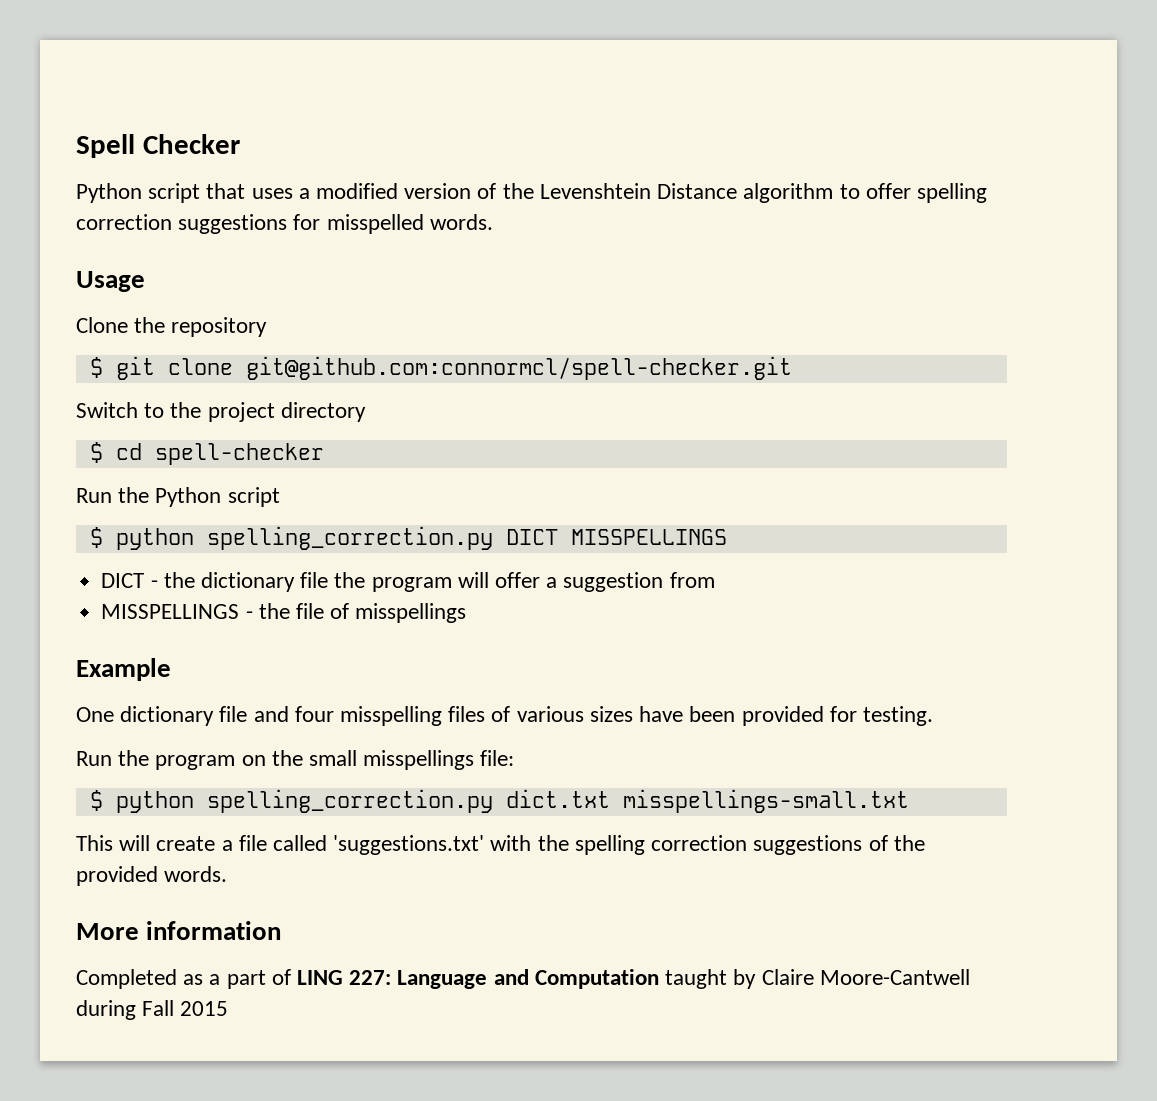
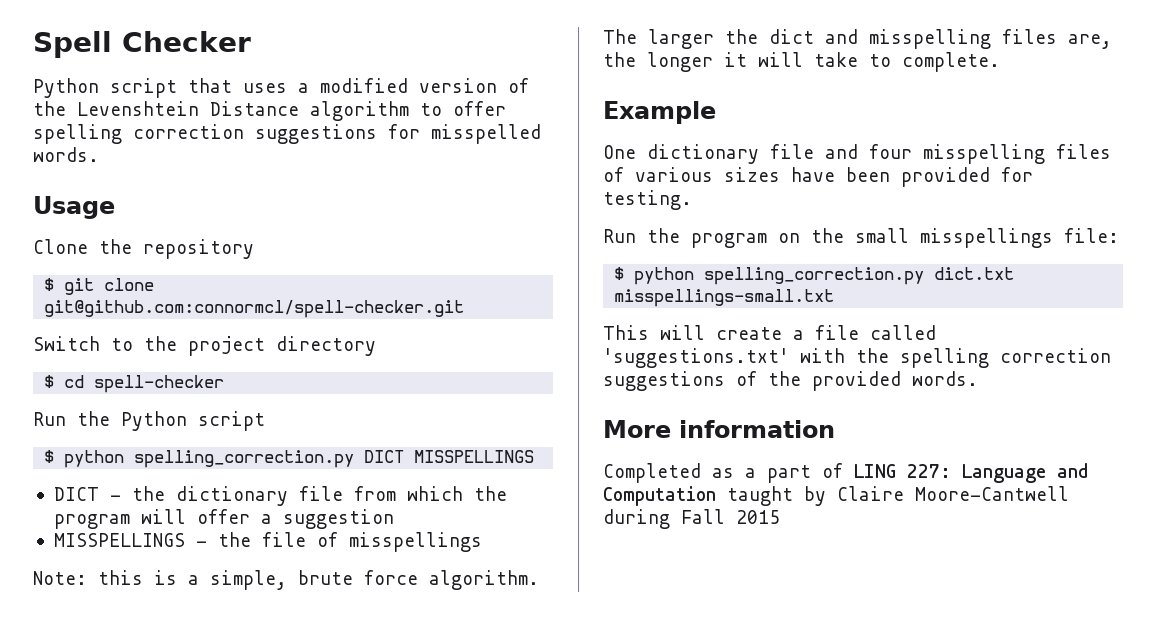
- DICT - the dictionary file the program will offer a suggestion from
+ DICT - the dictionary file from which the program will offer a suggestion
+ Note: this is a simple, brute force algorithm. The larger the dict and misspelling files are, the longer it will take to complete.

